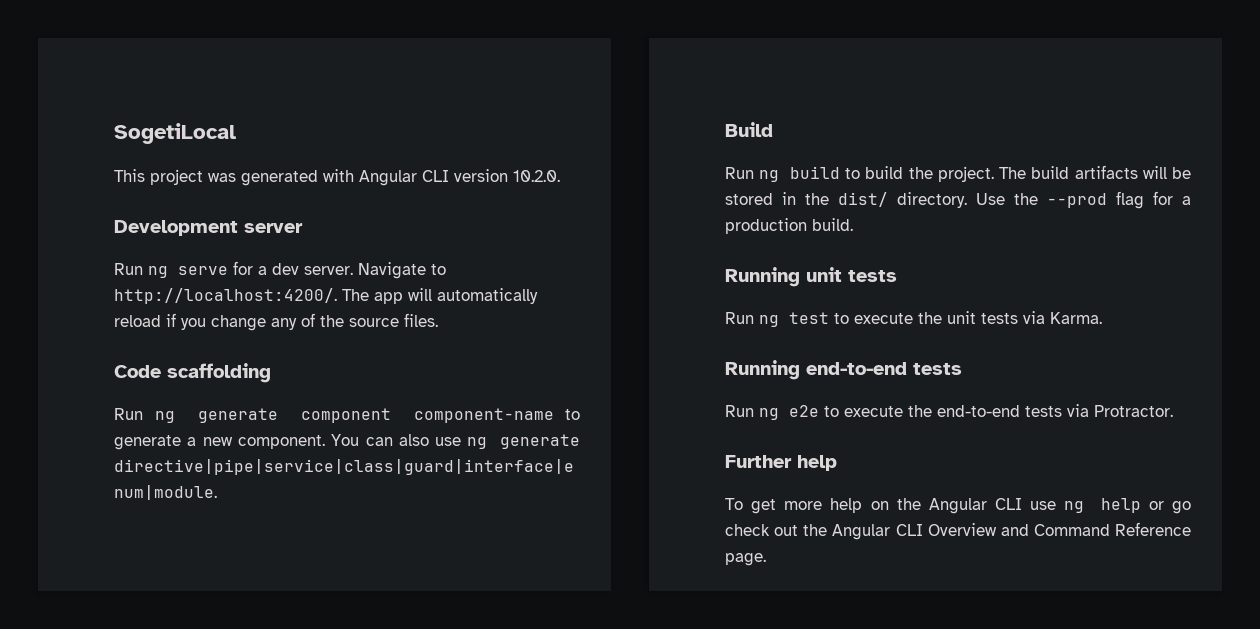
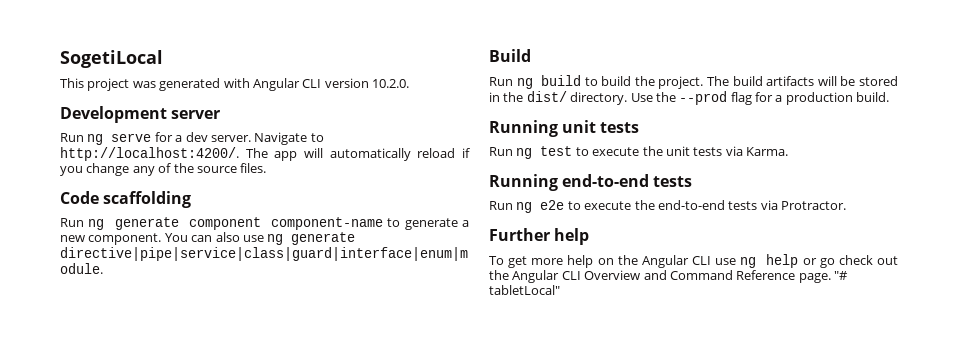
+ "# tabletLocal"

